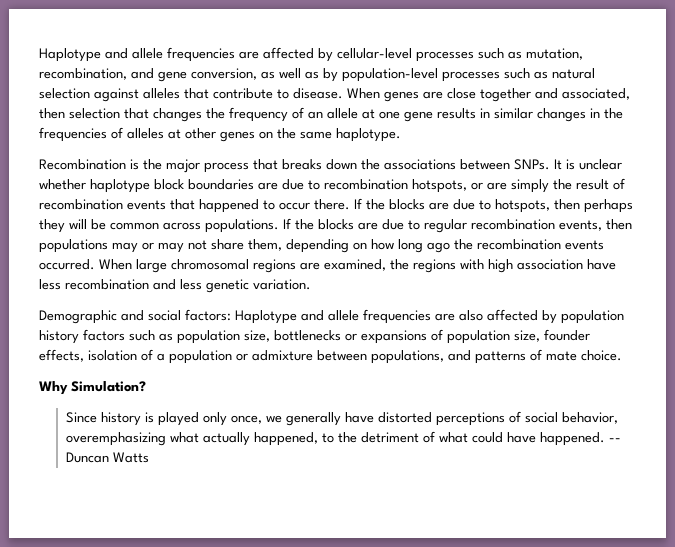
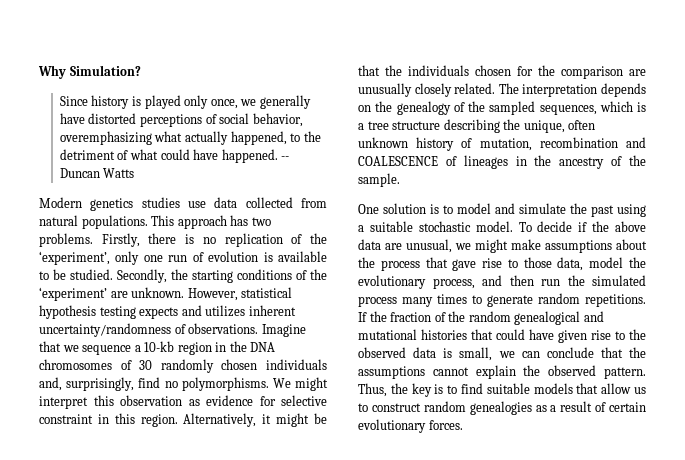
- Haplotype and allele frequencies are affected by cellular-level processes such as mutation, recombination, and gene conversion, as well as by population-level processes such as natural selection against alleles that contribute to disease. When genes are close together and associated, then selection that changes the frequency of an allele at one gene results in similar changes in the frequencies of alleles at other genes on the same haplotype.
- Recombination is the major process that breaks down the associations between SNPs. It is unclear whether haplotype block boundaries are due to recombination hotspots, or are simply the result of recombination events that happened to occur there. If the blocks are due to hotspots, then perhaps they will be common across populations. If the blocks are due to regular recombination events, then populations may or may not share them, depending on how long ago the recombination events occurred. When large chromosomal regions are examined, the regions with high association have less recombination and less genetic variation.
- Demographic and social factors: Haplotype and allele frequencies are also affected by population history factors such as population size, bottlenecks or expansions of population size, founder effects, isolation of a population or admixture between populations, and patterns of mate choice.
+ Modern genetics studies use data collected from natural populations. This approach has two problems. Firstly, there is no replication of the ‘experiment’, only one run of evolution is available to be studied. Secondly, the starting conditions of the ‘experiment’ are unknown. However, statistical hypothesis testing expects and utilizes inherent uncertainty/randomness of observations. Imagine that we sequence a 10-kb region in the DNA chromosomes of 30 randomly chosen individuals and, surprisingly, find no polymorphisms. We might interpret this observation as evidence for selective constraint in this region. Alternatively, it might be that the individuals chosen for the comparison are unusually closely related. The interpretation depends on the genealogy of the sampled sequences, which is a tree structure describing the unique, often unknown history of mutation, recombination and COALESCENCE of lineages in the ancestry of the sample.
+ One solution is to model and simulate the past using a suitable stochastic model. To decide if the above data are unusual, we might make assumptions about the process that gave rise to those data, model the evolutionary process, and then run the simulated process many times to generate random repetitions. If the fraction of the random genealogical and mutational histories that could have given rise to the observed data is small, we can conclude that the assumptions cannot explain the observed pattern. Thus, the key is to find suitable models that allow us to construct random genealogies as a result of certain evolutionary forces.

